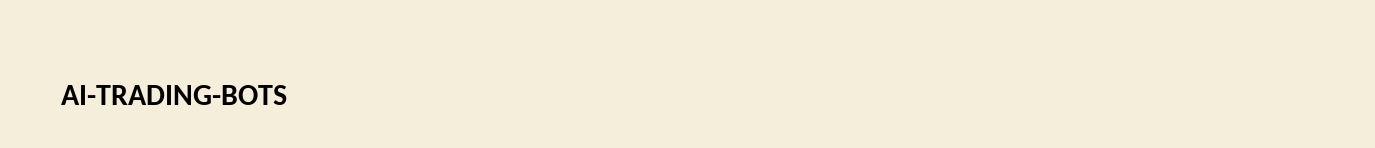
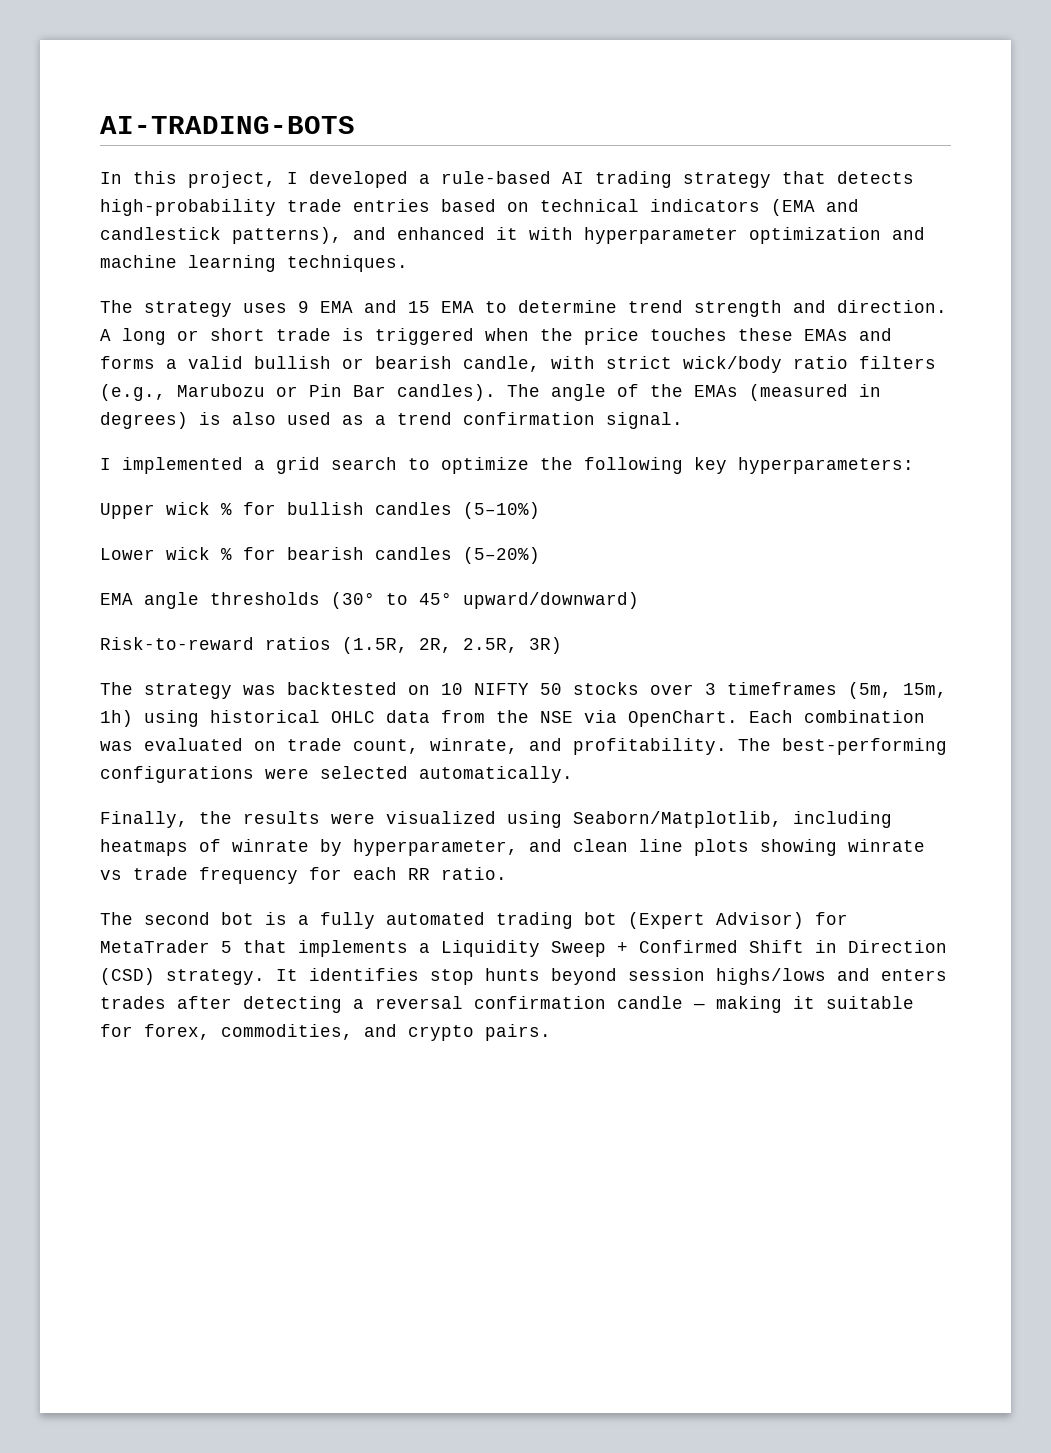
+ In this project, I developed a rule-based AI trading strategy that detects high-probability trade entries based on technical indicators (EMA and candlestick patterns), and enhanced it with hyperparameter optimization and machine learning techniques.
+ The strategy uses 9 EMA and 15 EMA to determine trend strength and direction. A long or short trade is triggered when the price touches these EMAs and forms a valid bullish or bearish candle, with strict wick/body ratio filters (e.g., Marubozu or Pin Bar candles). The angle of the EMAs (measured in degrees) is also used as a trend confirmation signal.
+ I implemented a grid search to optimize the following key hyperparameters:
+ Upper wick % for bullish candles (5–10%)
+ Lower wick % for bearish candles (5–20%)
+ EMA angle thresholds (30° to 45° upward/downward)
+ Risk-to-reward ratios (1.5R, 2R, 2.5R, 3R)
+ The strategy was backtested on 10 NIFTY 50 stocks over 3 timeframes (5m, 15m, 1h) using historical OHLC data from the NSE via OpenChart. Each combination was evaluated on trade count, winrate, and profitability. The best-performing configurations were selected automatically.
+ Finally, the results were visualized using Seaborn/Matplotlib, including heatmaps of winrate by hyperparameter, and clean line plots showing winrate vs trade frequency for each RR ratio.
+ The second bot is a fully automated trading bot (Expert Advisor) for MetaTrader 5 that implements a Liquidity Sweep + Confirmed Shift in Direction (CSD) strategy. It identifies stop hunts beyond session highs/lows and enters trades after detecting a reversal confirmation candle — making it suitable for forex, commodities, and crypto pairs.

